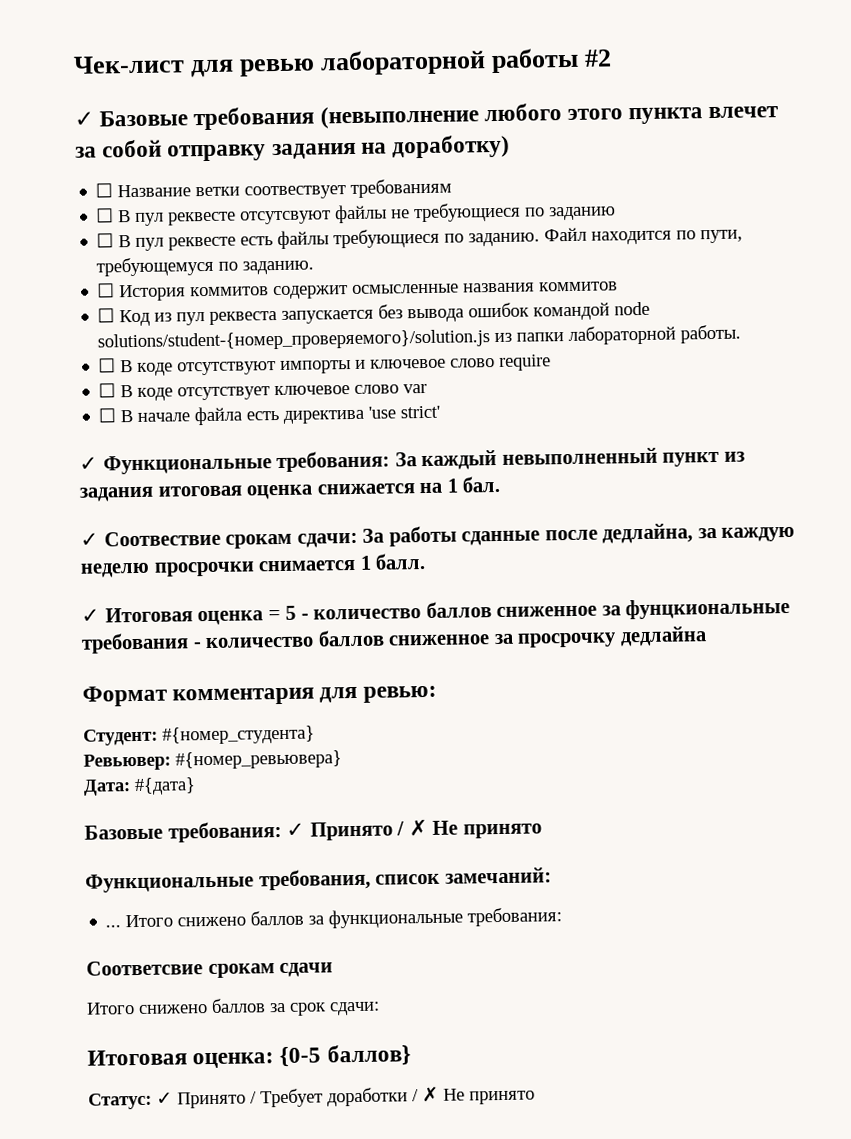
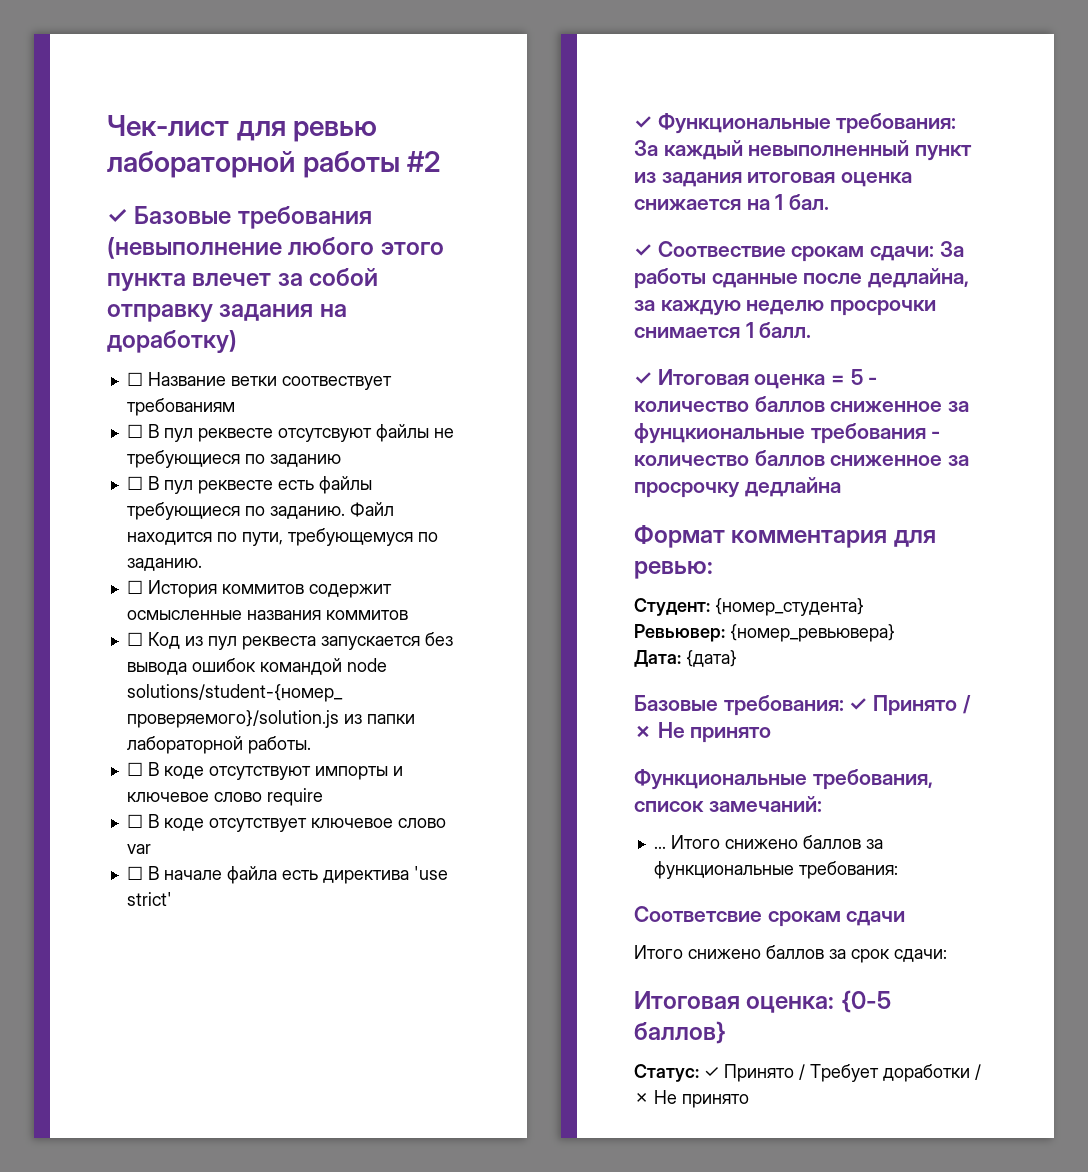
- Студент: #{номер_студента}
+ Студент: {номер_студента}
- Ревьювер: #{номер_ревьювера}
+ Ревьювер: {номер_ревьювера}
- Дата: #{дата}
+ Дата: {дата}

